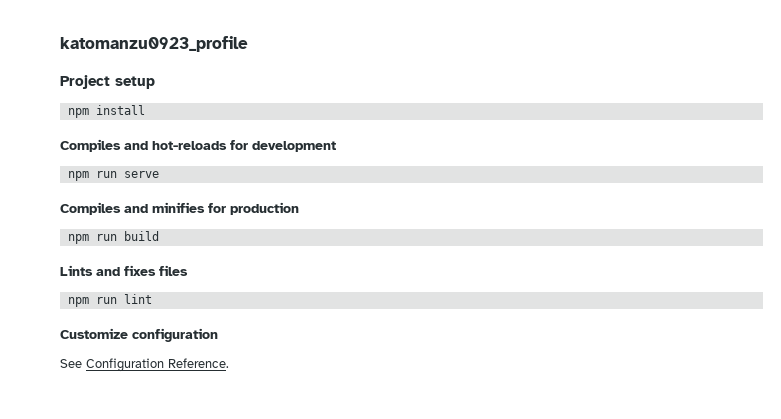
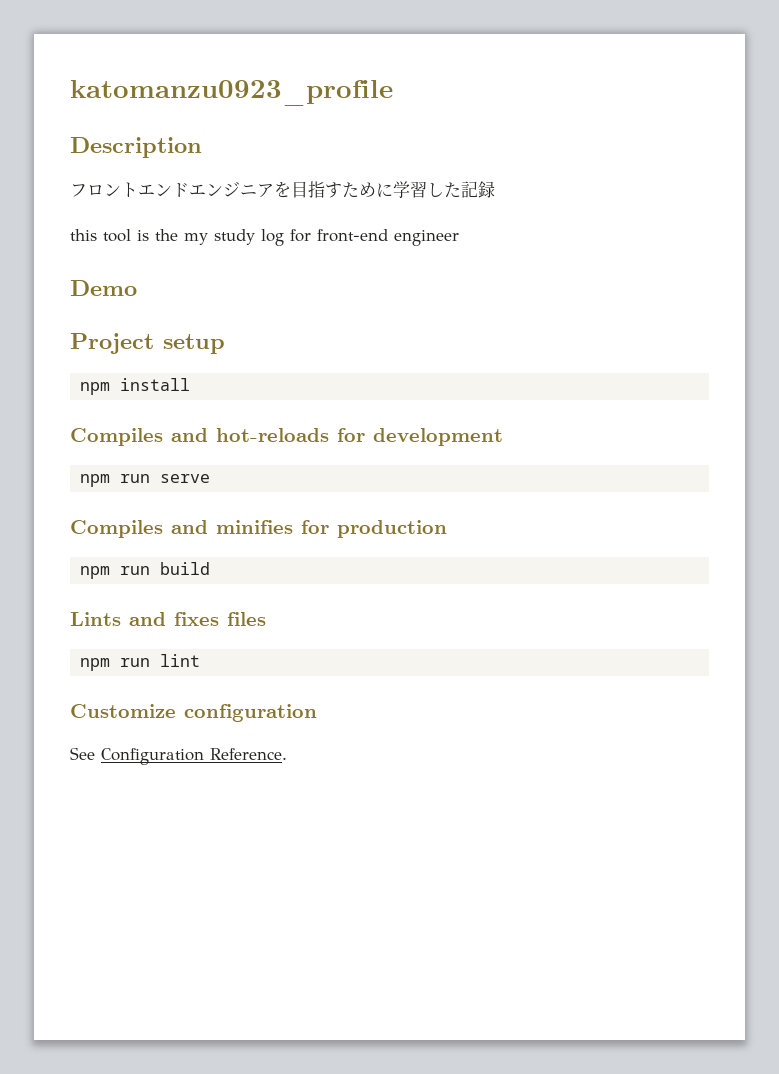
+ Description
+ フロントエンドエンジニアを目指すために学習した記録
+ this tool is the my study log for front-end engineer
+ Demo

